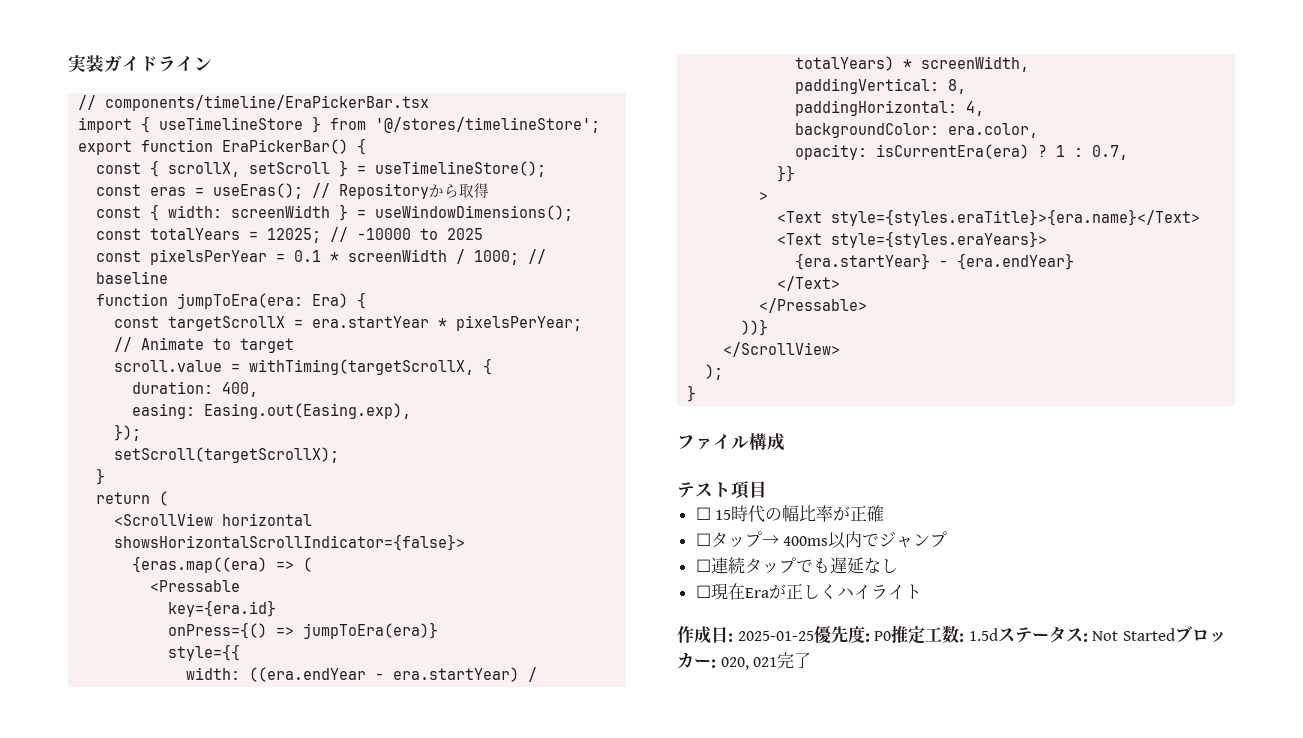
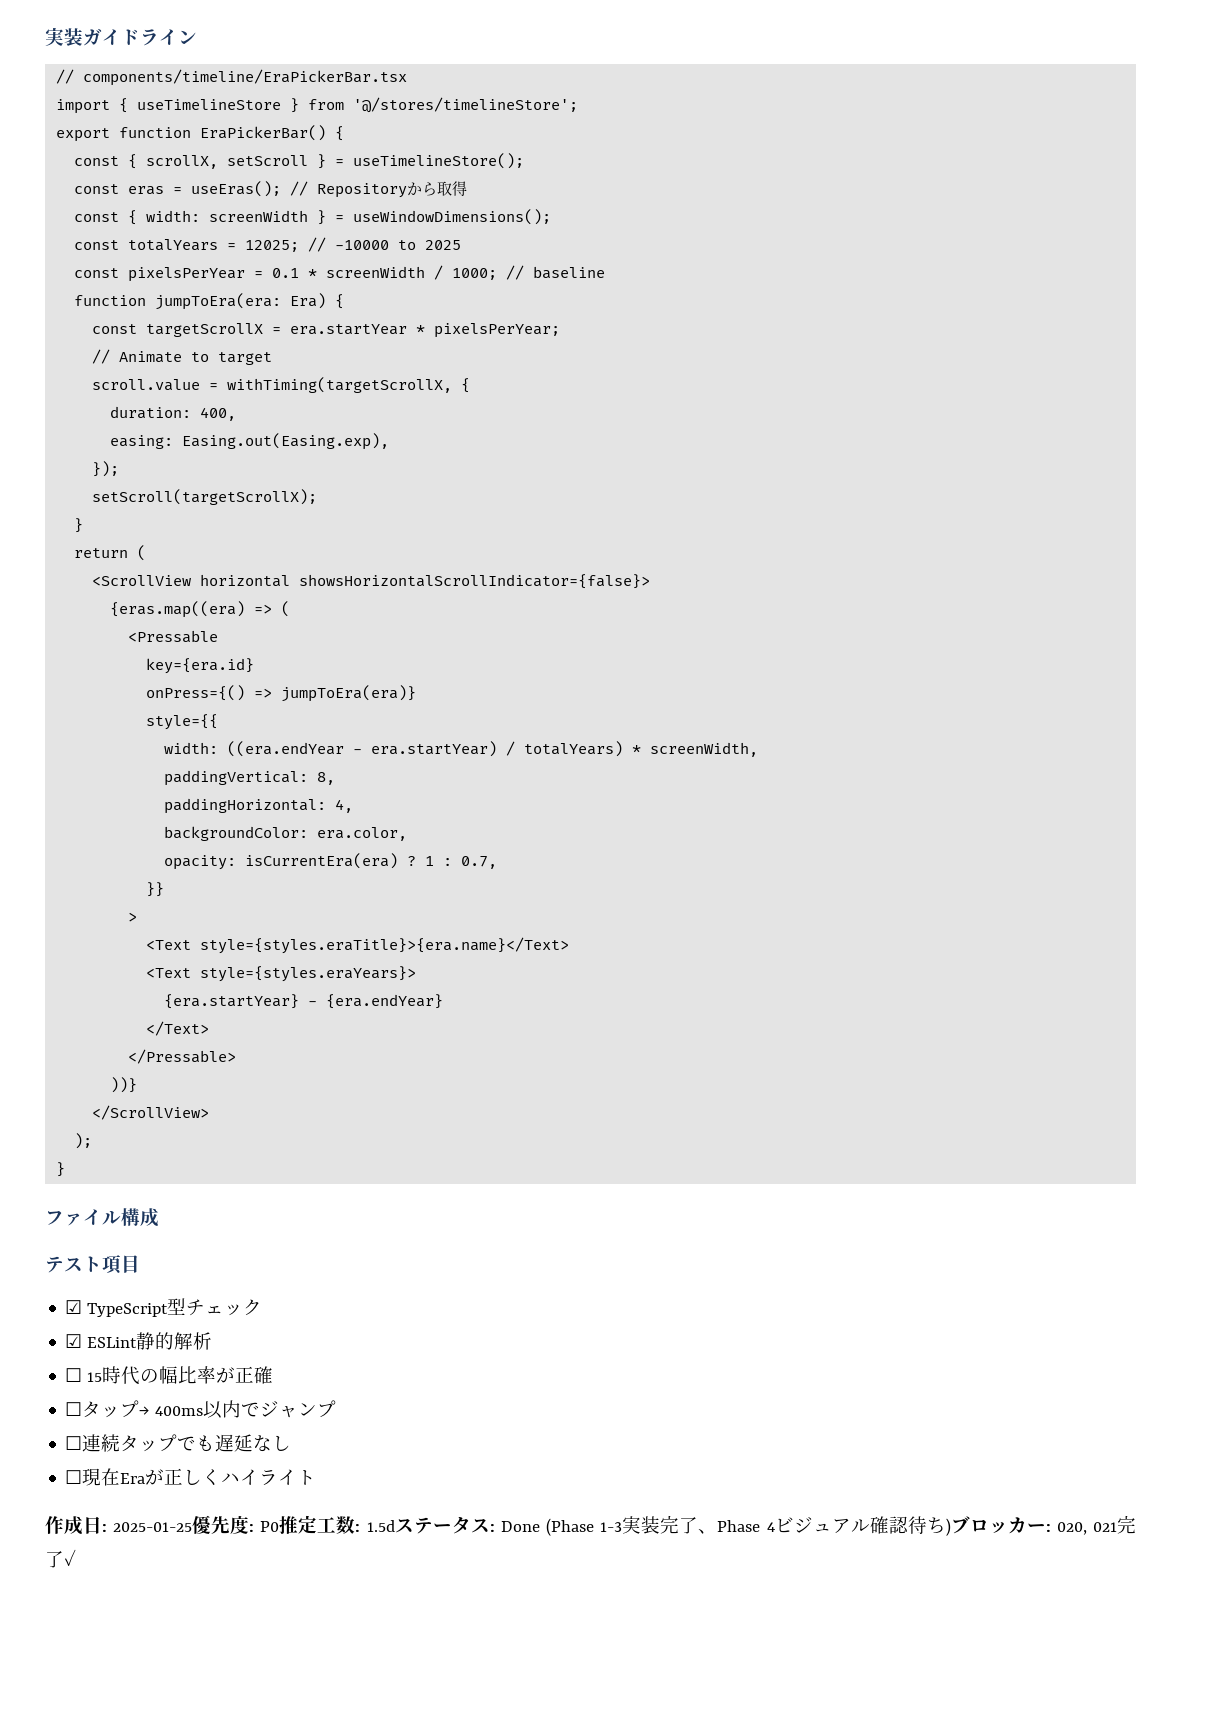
+ ☑ TypeScript型チェック
+ ☑ ESLint静的解析
- 作成日: 2025-01-25優先度: P0推定工数: 1.5dステータス: Not Startedブロッカー: 020, 021完了
+ 作成日: 2025-01-25優先度: P0推定工数: 1.5dステータス: Done (Phase 1-3実装完了、Phase 4ビジュアル確認待ち)ブロッカー: 020, 021完了✓

